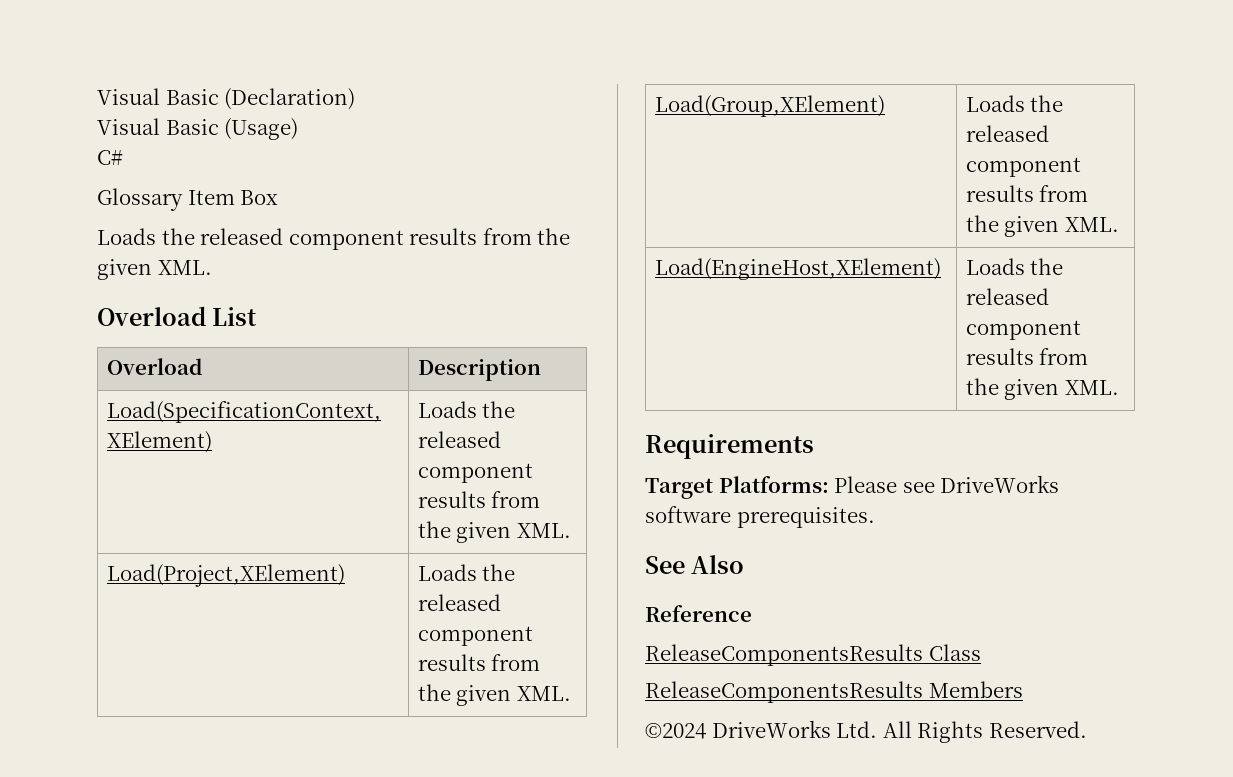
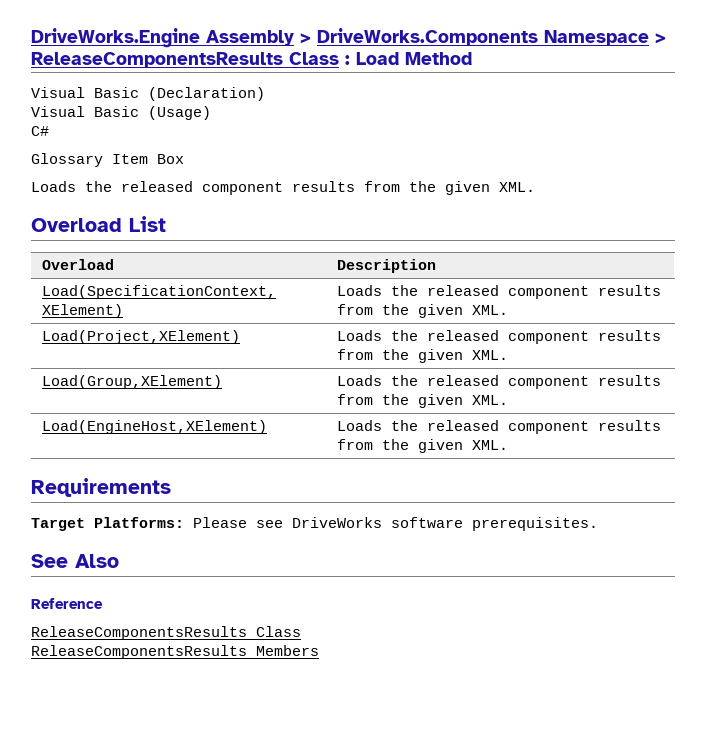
+ DriveWorks.Engine Assembly > DriveWorks.Components Namespace > ReleaseComponentsResults Class : Load Method
- ©2024 DriveWorks Ltd. All Rights Reserved.

